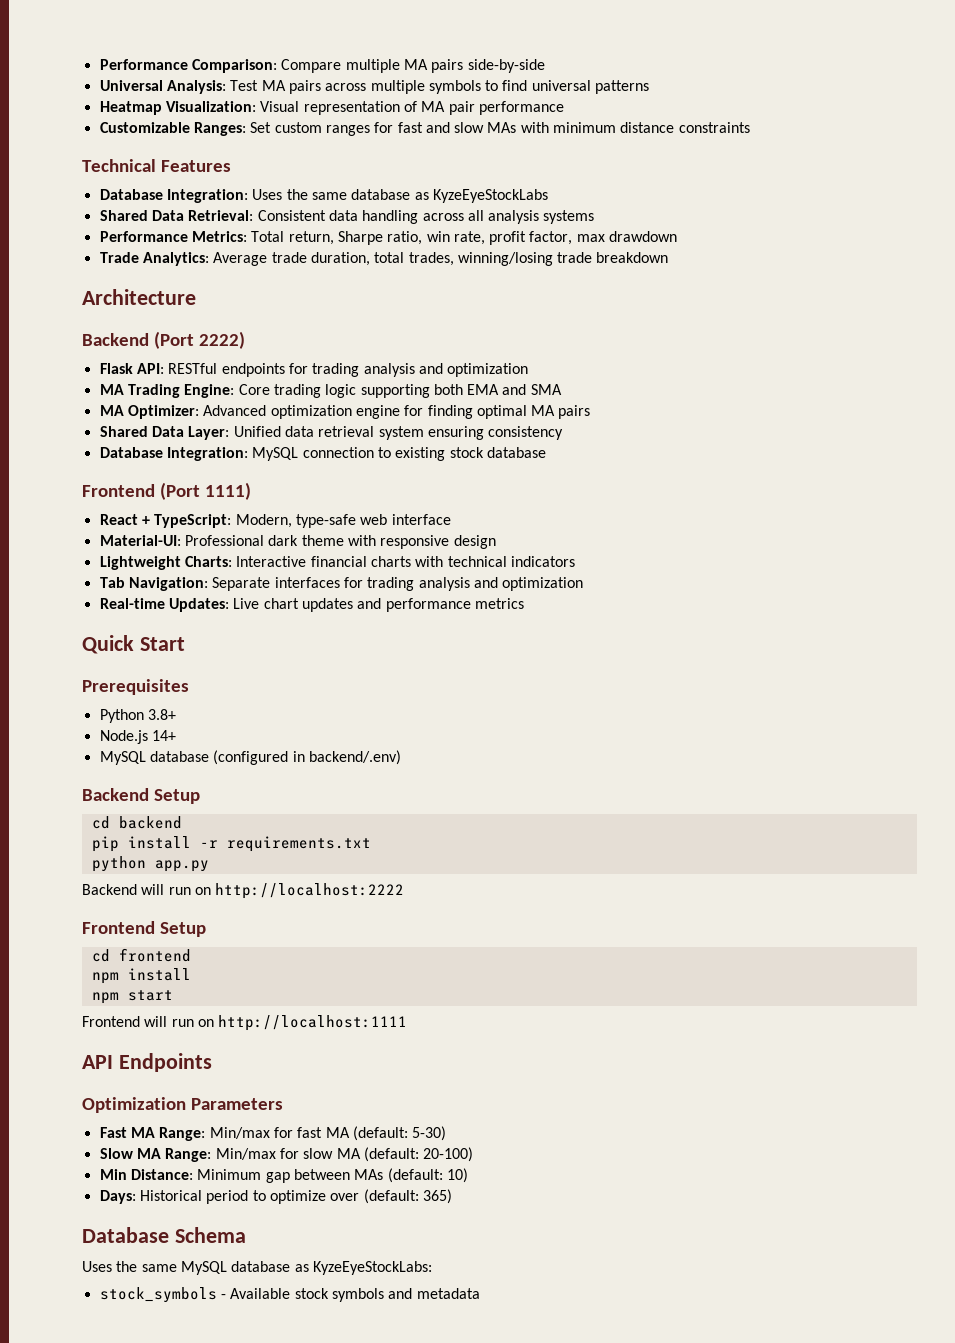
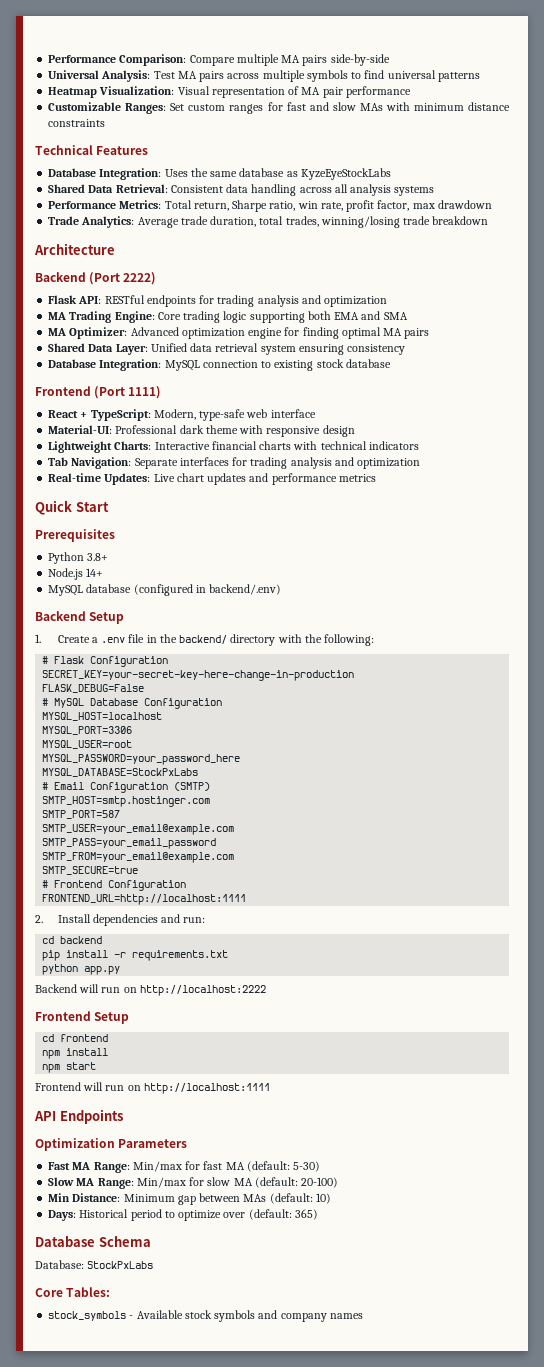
+ 1. Create a .env file in the backend/ directory with the following:
+ # Flask Configuration
+ SECRET_KEY=your-secret-key-here-change-in-production
+ FLASK_DEBUG=False
+ # MySQL Database Configuration
+ MYSQL_HOST=localhost
+ MYSQL_PORT=3306
+ MYSQL_USER=root
+ MYSQL_PASSWORD=your_password_here
+ MYSQL_DATABASE=StockPxLabs
+ # Email Configuration (SMTP)
+ SMTP_HOST=smtp.hostinger.com
+ SMTP_PORT=587
+ SMTP_USER=your_email@example.com
+ SMTP_PASS=your_email_password
+ SMTP_FROM=your_email@example.com
+ SMTP_SECURE=true
+ # Frontend Configuration
+ FRONTEND_URL=http://localhost:1111
+ 2. Install dependencies and run:
- Uses the same MySQL database as KyzeEyeStockLabs:
+ Database: StockPxLabs
+ Core Tables:
- stock_symbols - Available stock symbols and metadata
+ stock_symbols - Available stock symbols and company names

